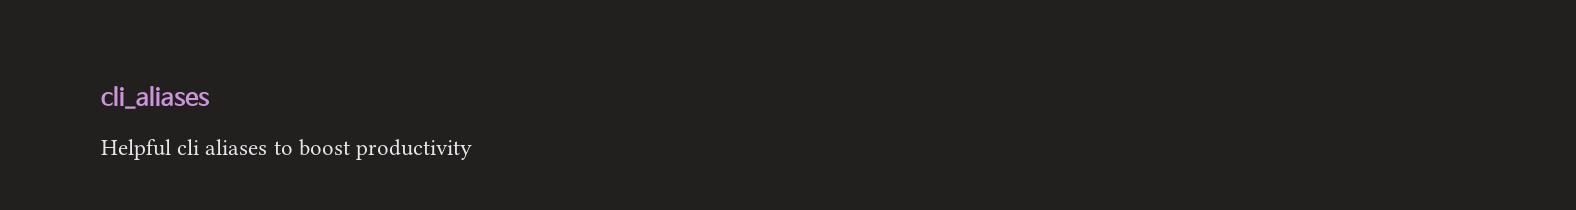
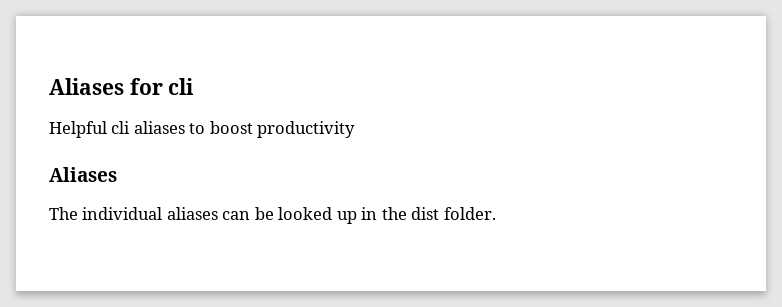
- cli_aliases
+ Aliases for cli
  Helpful cli aliases to boost productivity
+ Aliases
+ The individual aliases can be looked up in the dist folder.

